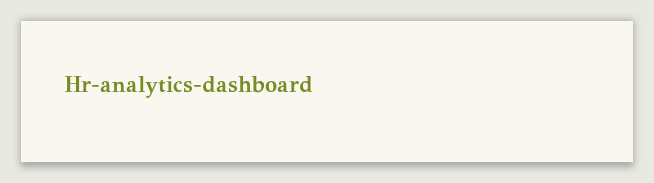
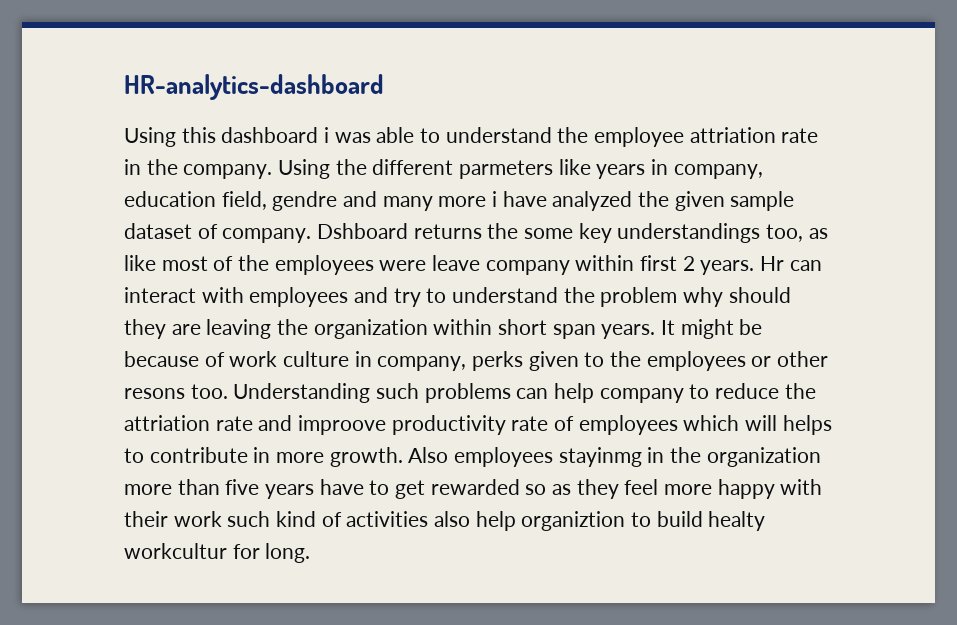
- Hr-analytics-dashboard
+ HR-analytics-dashboard
+ Using this dashboard i was able to understand the employee attriation rate in the company. Using the different parmeters like years in company, education field, gendre and many more i have analyzed the given sample dataset of company. Dshboard returns the some key understandings too, as like most of the employees were leave company within first 2 years. Hr can interact with employees and try to understand the problem why should they are leaving the organization within short span years. It might be because of work culture in company, perks given to the employees or other resons too. Understanding such problems can help company to reduce the attriation rate and improove productivity rate of employees which will helps to contribute in more growth. Also employees stayinmg in the organization more than five years have to get rewarded so as they feel more happy with their work such kind of activities also help organiztion to build healty workcultur for long.

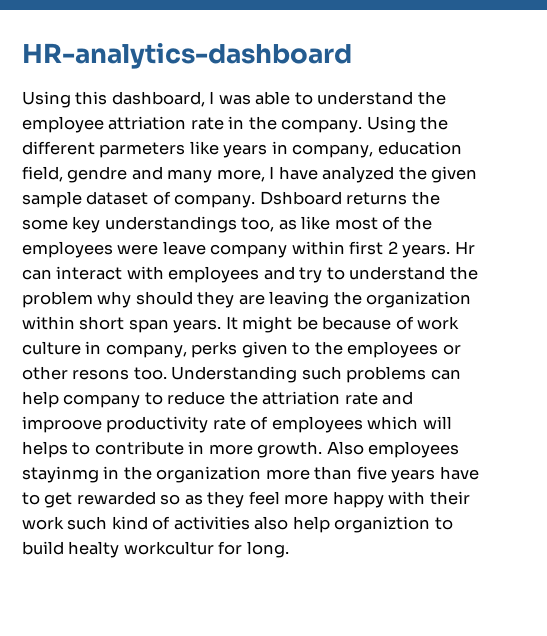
- Using this dashboard i was able to understand the employee attriation rate in the company.
+ Using this dashboard, I was able to understand the employee attriation rate in the company.
- Using the different parmeters like years in company, education field, gendre and many more i have analyzed the given sample dataset of company.
+ Using the different parmeters like years in company, education field, gendre and many more, I have analyzed the given sample dataset of company.

